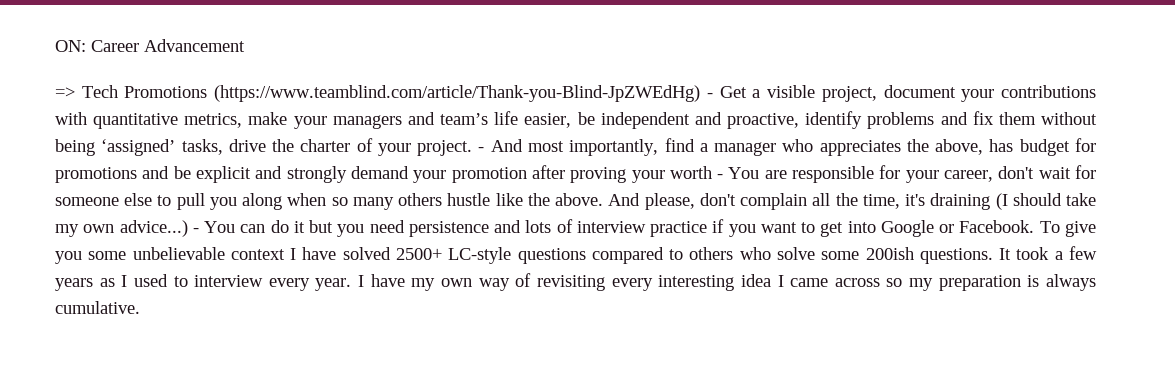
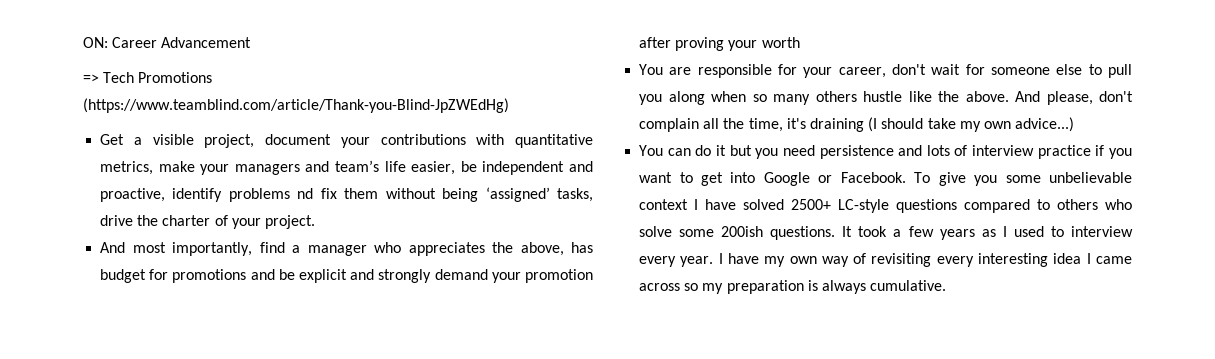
- => Tech Promotions (https://www.teamblind.com/article/Thank-you-Blind-JpZWEdHg) - Get a visible project, document your contributions with quantitative metrics, make your managers and team’s life easier, be independent and proactive, identify problems and fix them without being ‘assigned’ tasks, drive the charter of your project. - And most importantly, find a manager who appreciates the above, has budget for promotions and be explicit and strongly demand your promotion after proving your worth - You are responsible for your career, don't wait for someone else to pull you along when so many others hustle like the above.
+ => Tech Promotions (https://www.teamblind.com/article/Thank-you-Blind-JpZWEdHg)
+ Get a visible project, document your contributions with quantitative metrics, make your managers and team’s life easier, be independent and proactive, identify problems nd fix them without being ‘assigned’ tasks, drive the charter of your project.
+ And most importantly, find a manager who appreciates the above, has budget for promotions and be explicit and strongly demand your promotion after proving your worth
+ You are responsible for your career, don't wait for someone else to pull you along when so many others hustle like the above.
- And please, don't complain all the time, it's draining (I should take my own advice...) - You can do it but you need persistence and lots of interview practice if you want to get into Google or Facebook.
+ And please, don't complain all the time, it's draining (I should take my own advice...)
+ You can do it but you need persistence and lots of interview practice if you want to get into Google or Facebook.

